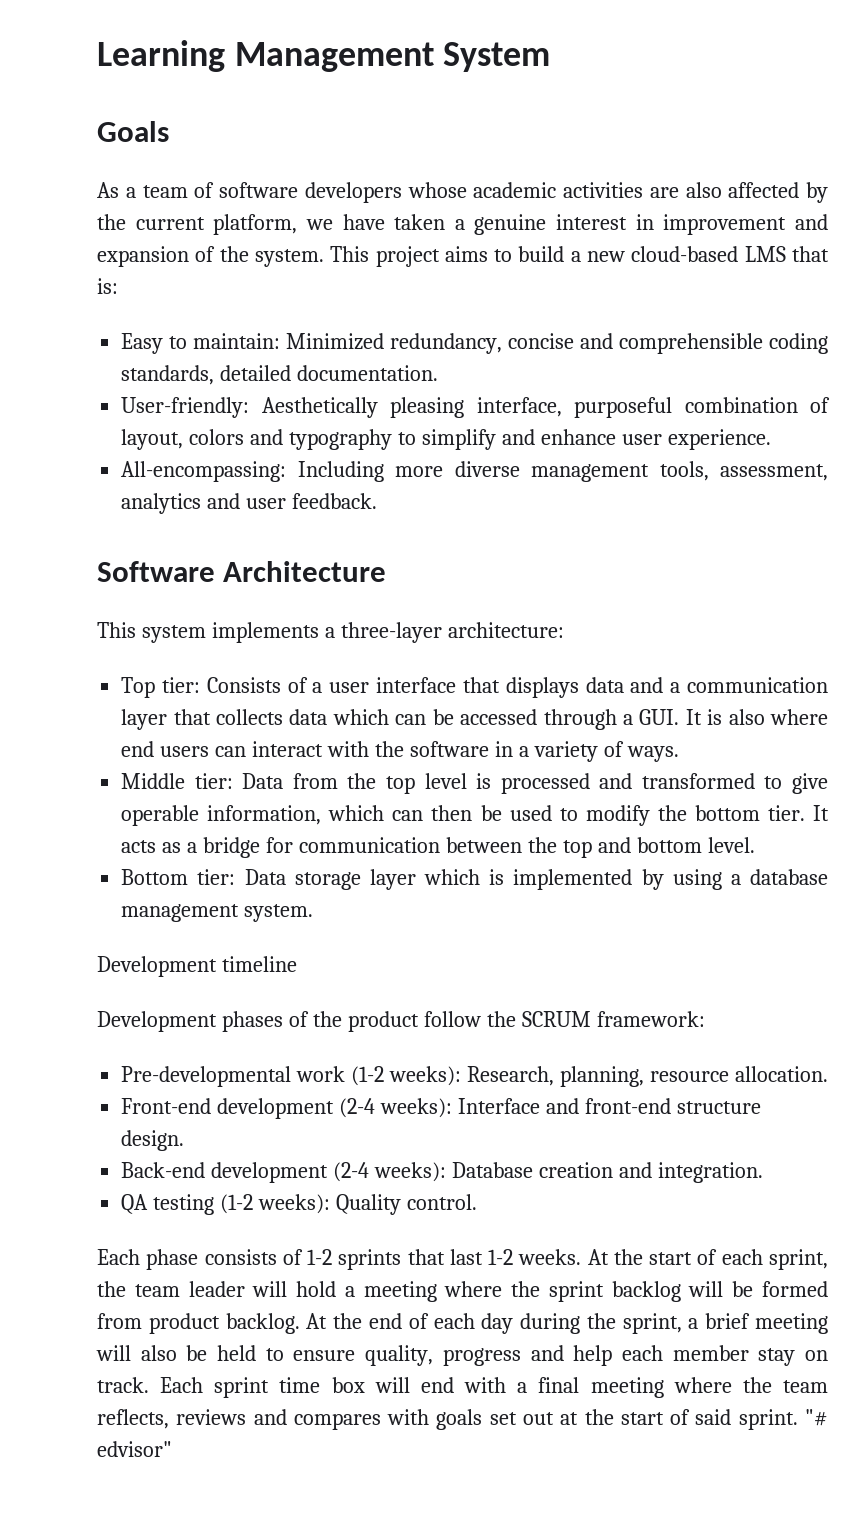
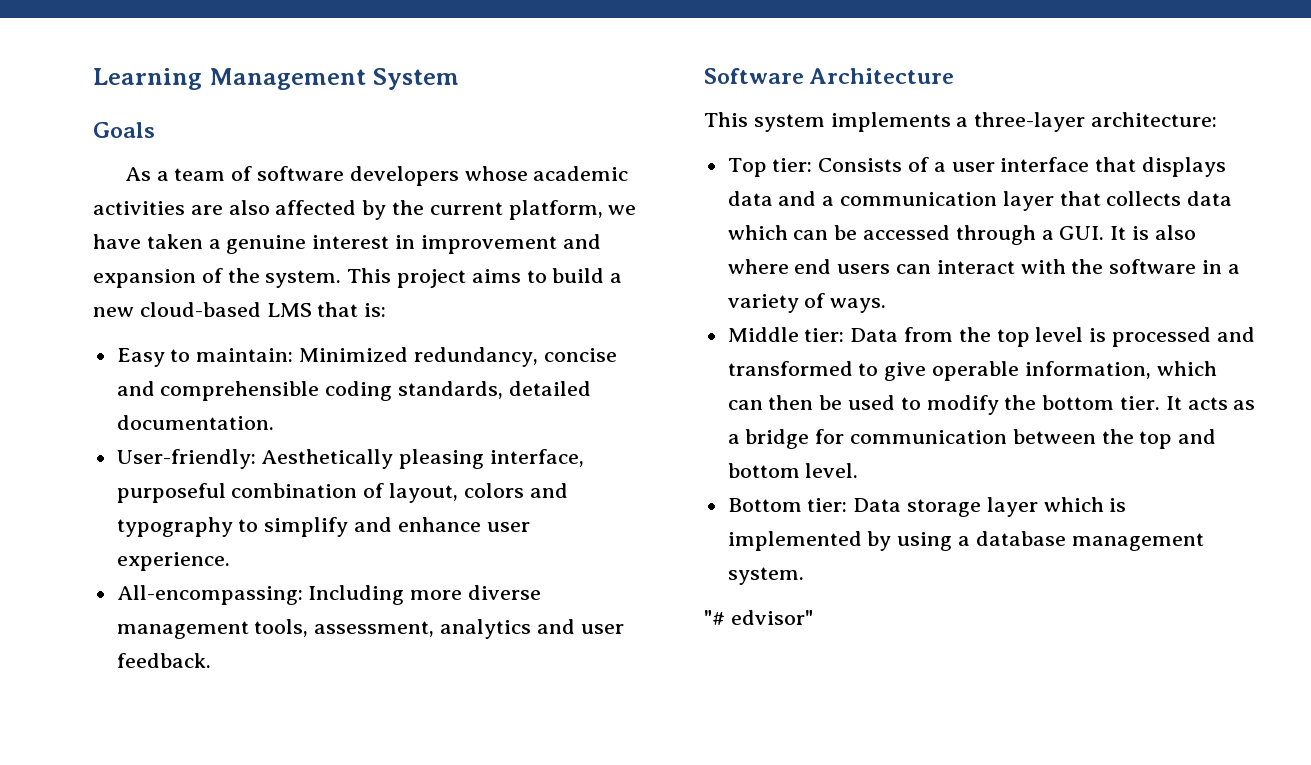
- Development timeline
- Development phases of the product follow the SCRUM framework:
- Pre-developmental work (1-2 weeks): Research, planning, resource allocation.
- Front-end development (2-4 weeks): Interface and front-end structure design.
- Back-end development (2-4 weeks): Database creation and integration.
- QA testing (1-2 weeks): Quality control.
- Each phase consists of 1-2 sprints that last 1-2 weeks. At the start of each sprint, the team leader will hold a meeting where the sprint backlog will be formed from product backlog. At the end of each day during the sprint, a brief meeting will also be held to ensure quality, progress and help each member stay on track. Each sprint time box will end with a final meeting where the team reflects, reviews and compares with goals set out at the start of said sprint.

